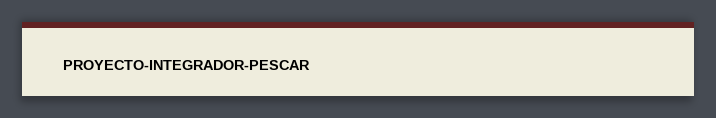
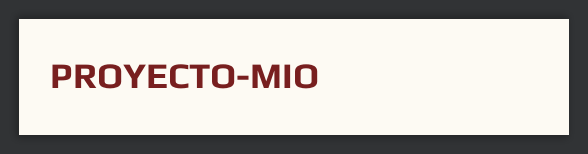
- PROYECTO-INTEGRADOR-PESCAR
+ PROYECTO-MIO

